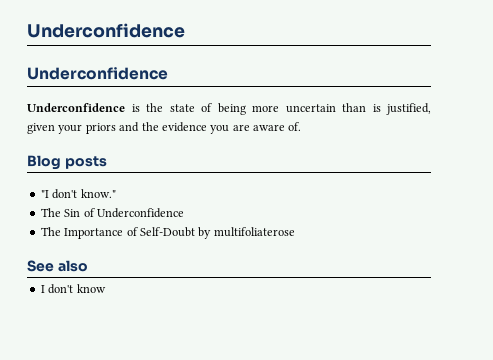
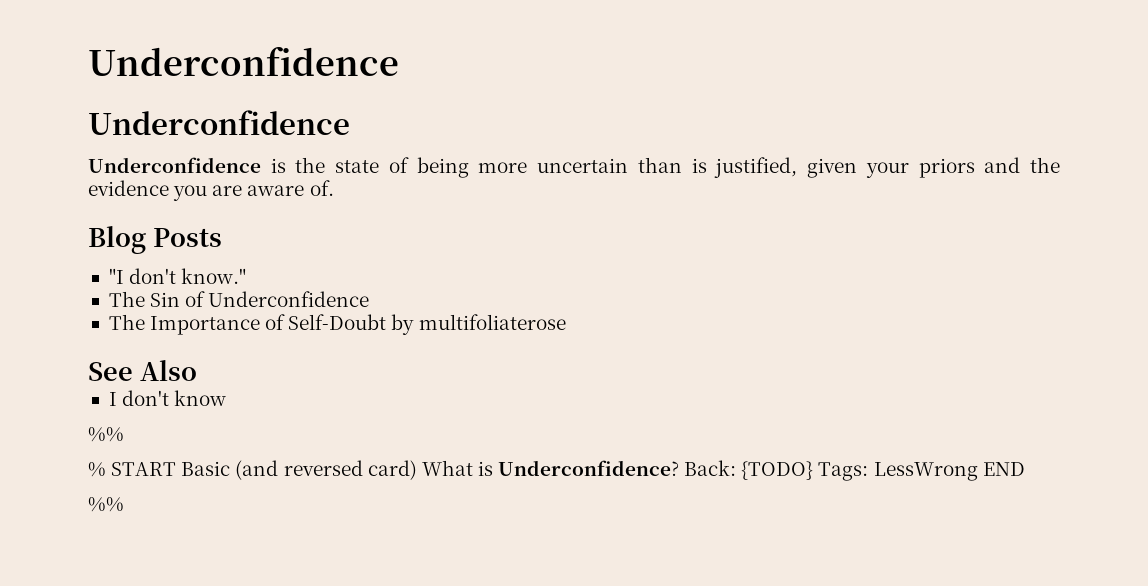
- Blog posts
+ Blog Posts
- See also
+ See Also
  I don't know
+ %%
+ % START Basic (and reversed card) What is Underconfidence? Back: {TODO} Tags: LessWrong END
+ %%

